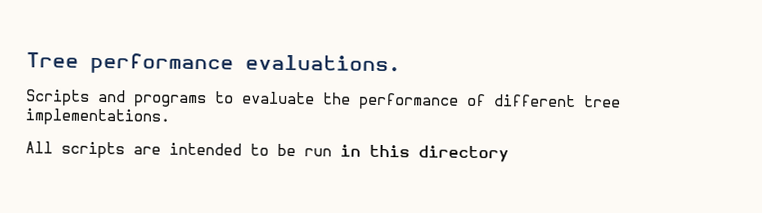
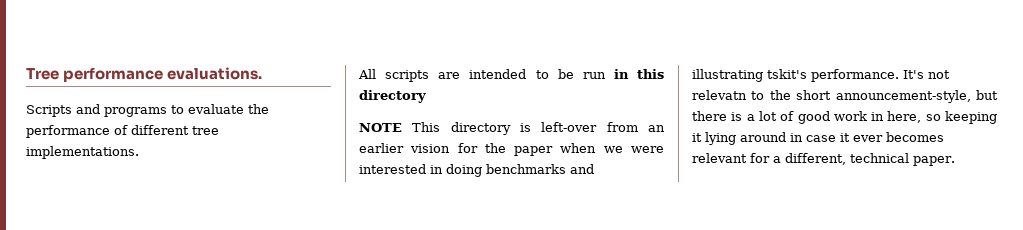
+ NOTE This directory is left-over from an earlier vision for the paper when we were interested in doing benchmarks and illustrating tskit's performance. It's not relevatn to the short announcement-style, but there is a lot of good work in here, so keeping it lying around in case it ever becomes relevant for a different, technical paper.

